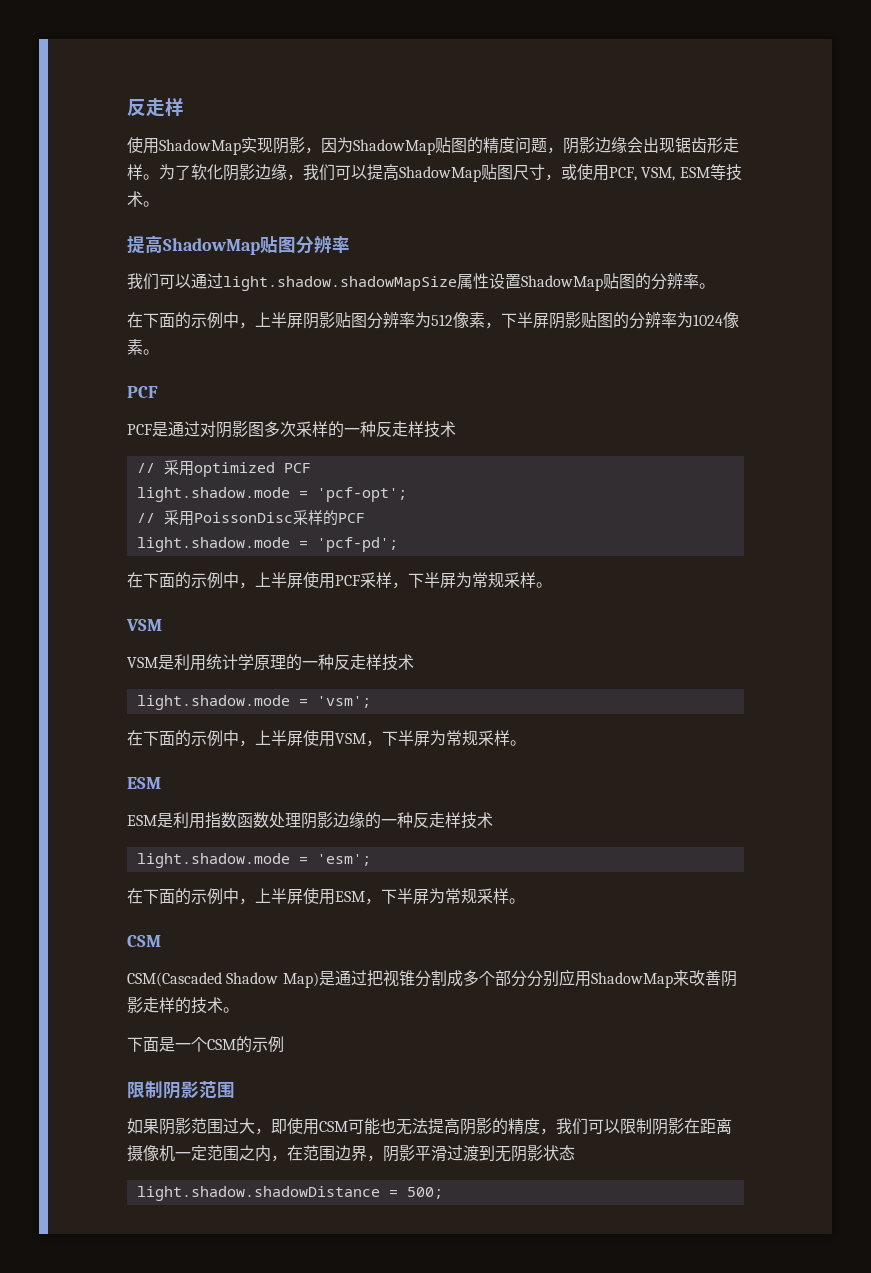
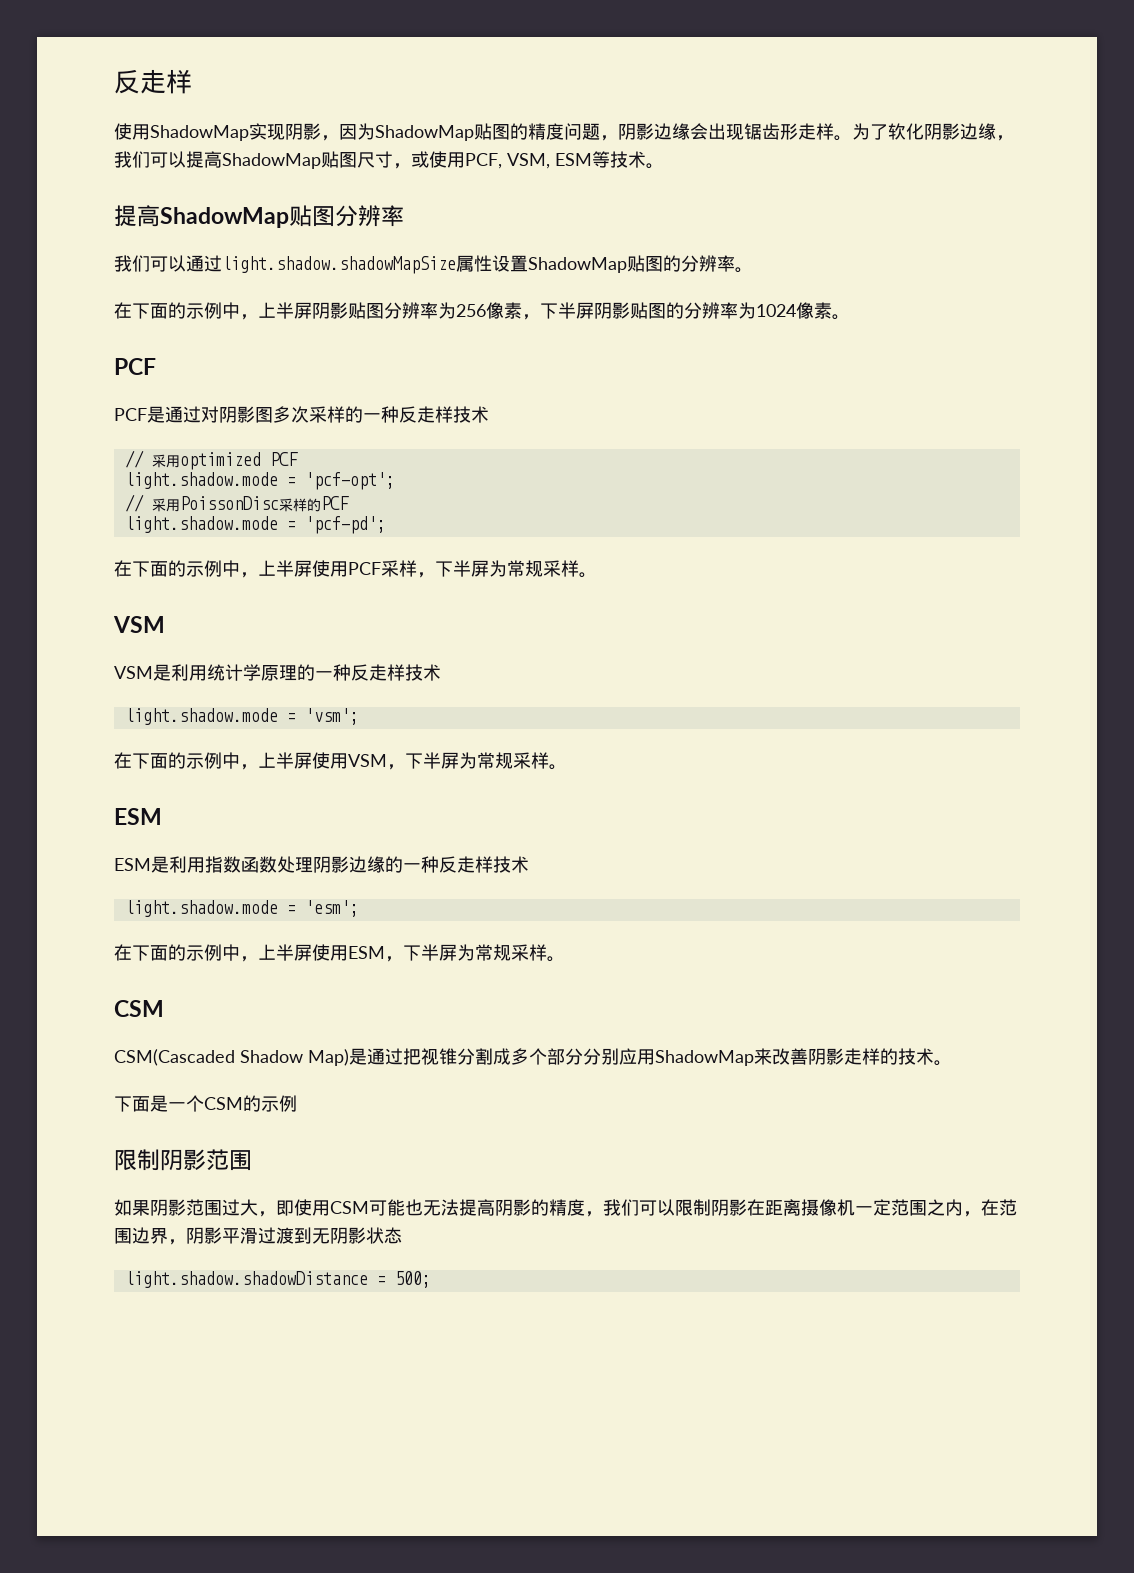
- 在下面的示例中，上半屏阴影贴图分辨率为512像素，下半屏阴影贴图的分辨率为1024像素。
+ 在下面的示例中，上半屏阴影贴图分辨率为256像素，下半屏阴影贴图的分辨率为1024像素。

